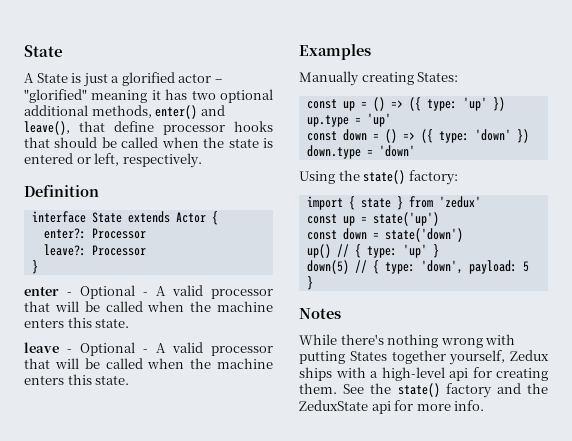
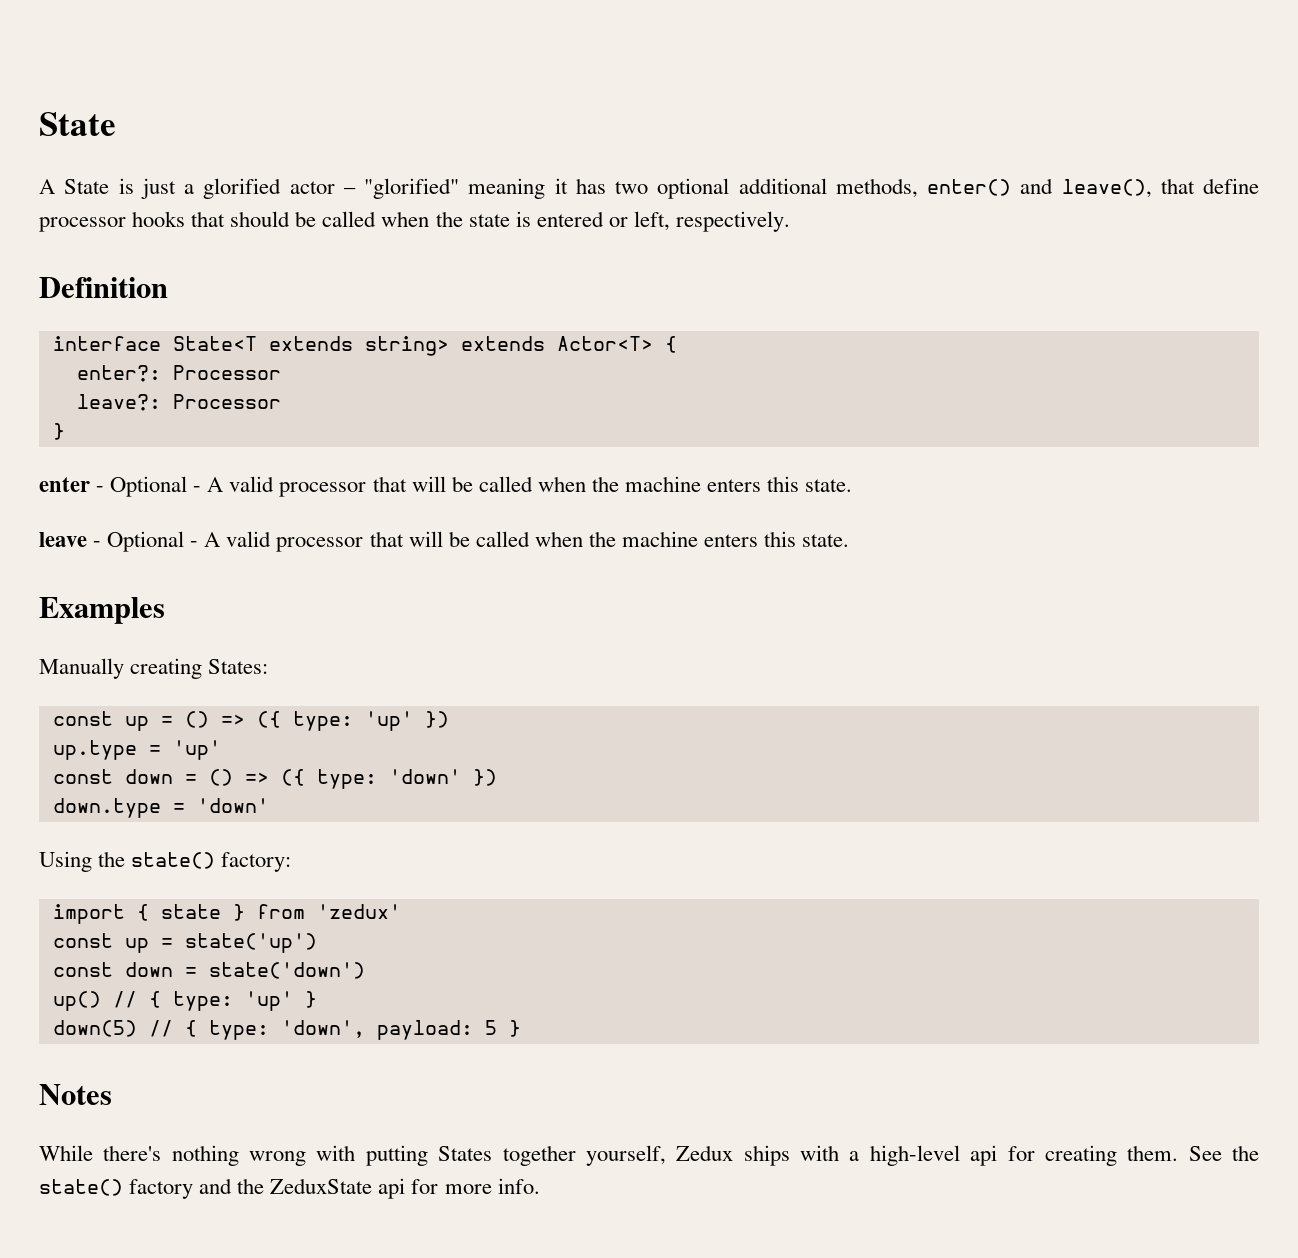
- interface State extends Actor {
+ interface State<T extends string> extends Actor<T> {

